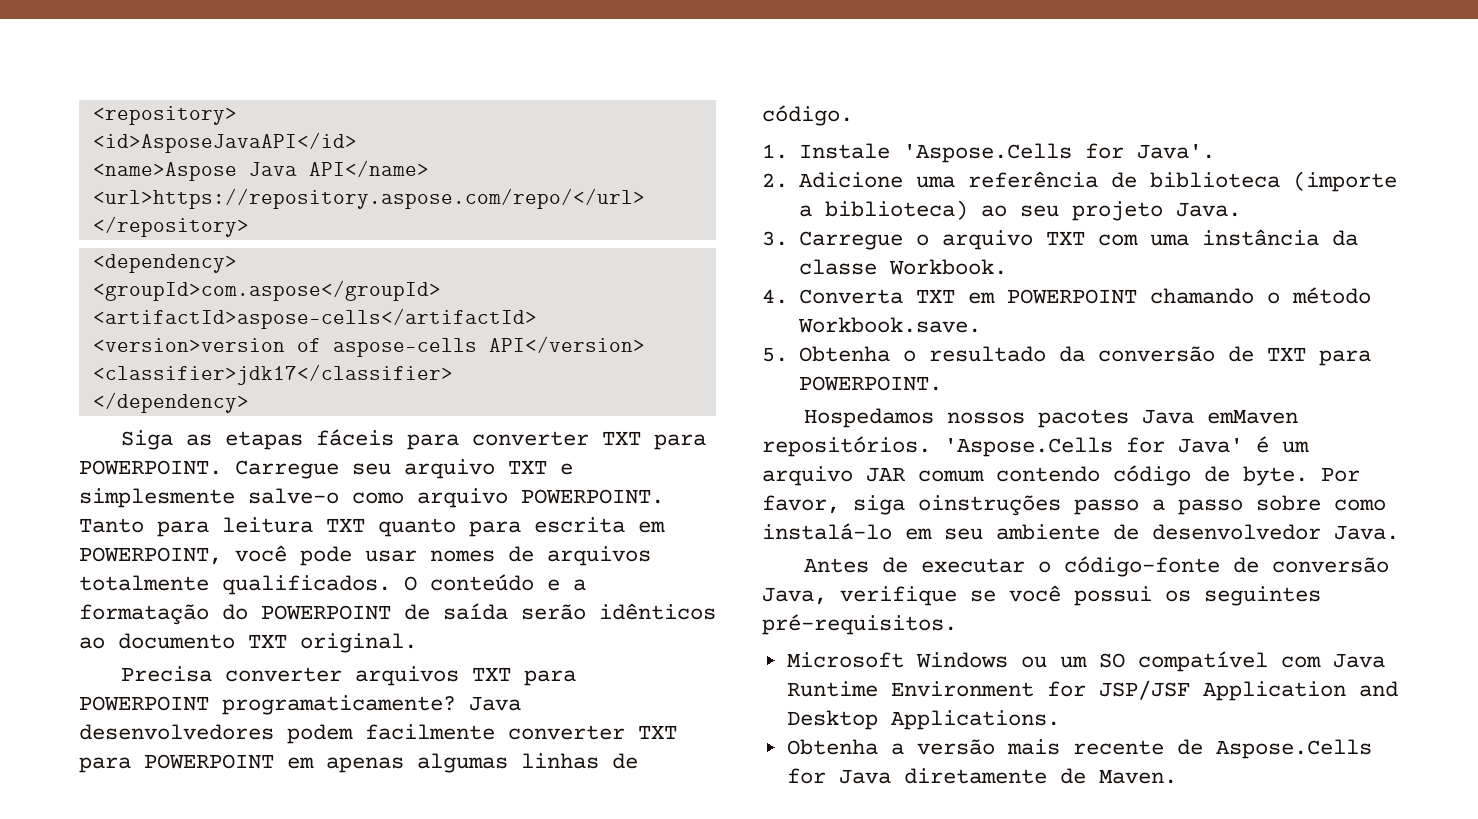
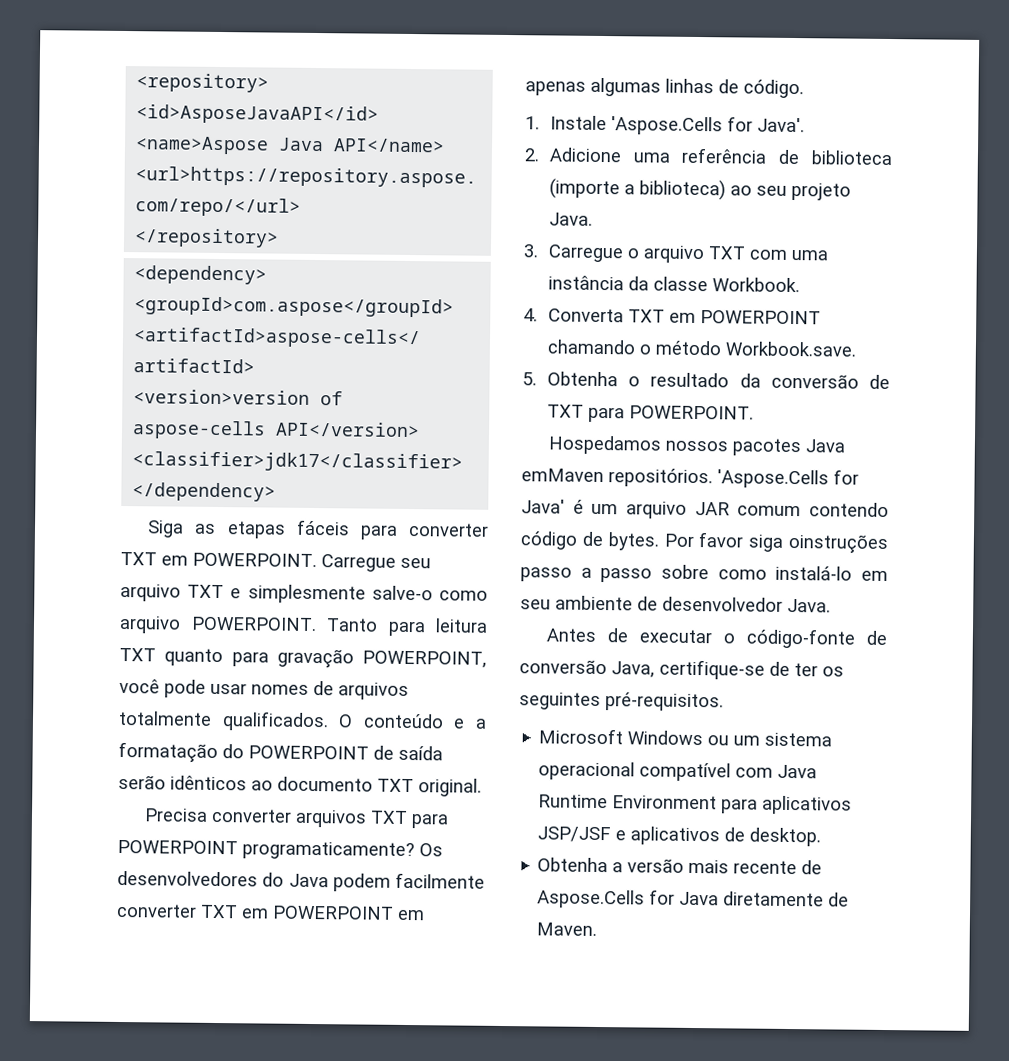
- Siga as etapas fáceis para converter TXT para POWERPOINT.
+ Siga as etapas fáceis para converter TXT em POWERPOINT.
- Tanto para leitura TXT quanto para escrita em POWERPOINT, você pode usar nomes de arquivos totalmente qualificados.
+ Tanto para leitura TXT quanto para gravação POWERPOINT, você pode usar nomes de arquivos totalmente qualificados.
- Java desenvolvedores podem facilmente converter TXT para POWERPOINT em apenas algumas linhas de código.
+ Os desenvolvedores do Java podem facilmente converter TXT em POWERPOINT em apenas algumas linhas de código.
- 'Aspose.Cells for Java' é um arquivo JAR comum contendo código de byte. Por favor, siga oinstruções passo a passo sobre como instalá-lo em seu ambiente de desenvolvedor Java.
+ 'Aspose.Cells for Java' é um arquivo JAR comum contendo código de bytes. Por favor siga oinstruções passo a passo sobre como instalá-lo em seu ambiente de desenvolvedor Java.
- Antes de executar o código-fonte de conversão Java, verifique se você possui os seguintes pré-requisitos.
+ Antes de executar o código-fonte de conversão Java, certifique-se de ter os seguintes pré-requisitos.
- Microsoft Windows ou um SO compatível com Java Runtime Environment for JSP/JSF Application and Desktop Applications.
+ Microsoft Windows ou um sistema operacional compatível com Java Runtime Environment para aplicativos JSP/JSF e aplicativos de desktop.

